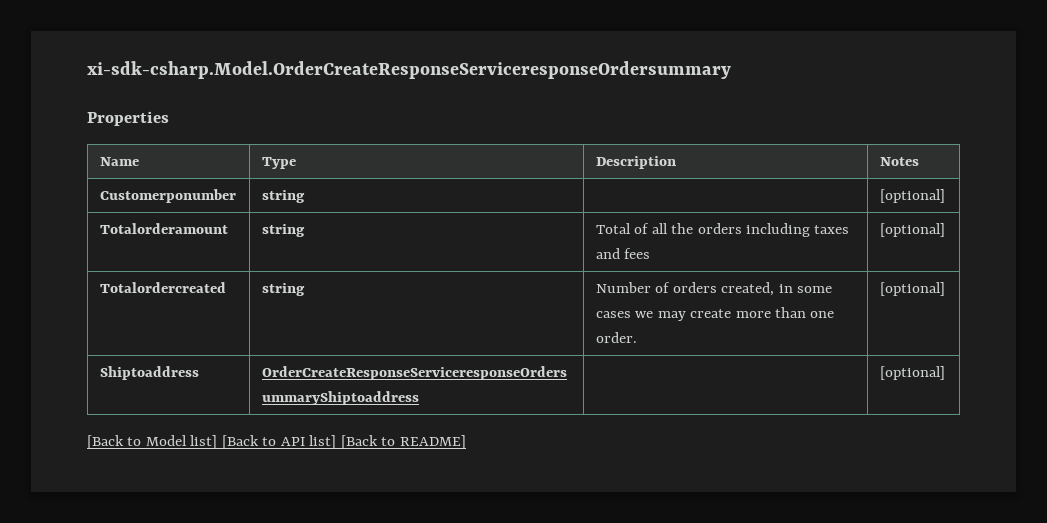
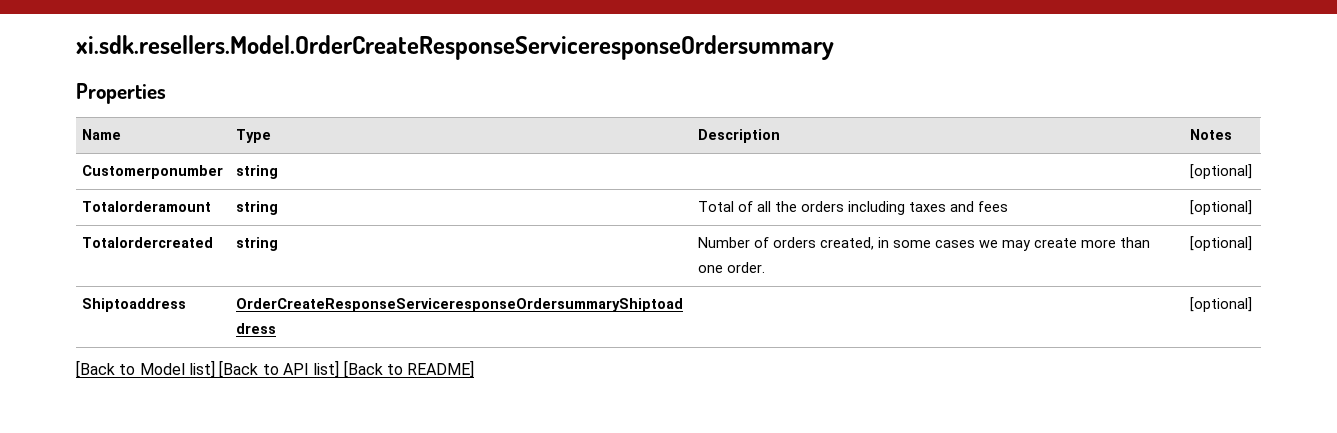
- xi-sdk-csharp.Model.OrderCreateResponseServiceresponseOrdersummary
+ xi.sdk.resellers.Model.OrderCreateResponseServiceresponseOrdersummary

